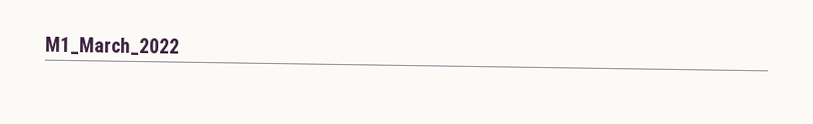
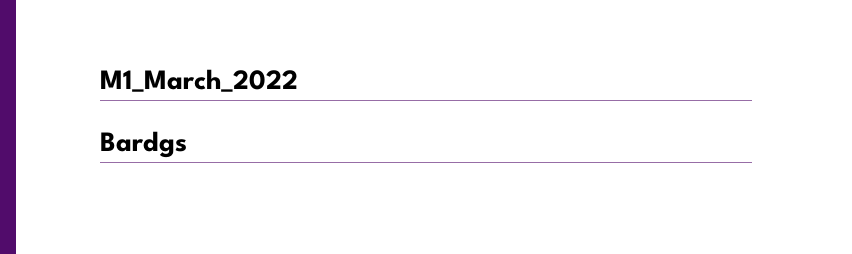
+ Bardgs

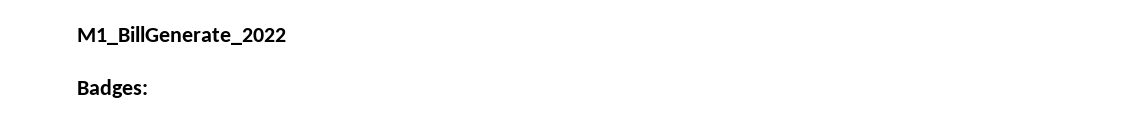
- M1_March_2022
- Bardgs
+ M1_BillGenerate_2022
+ Badges:

